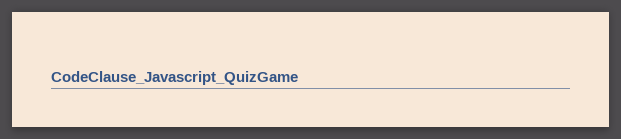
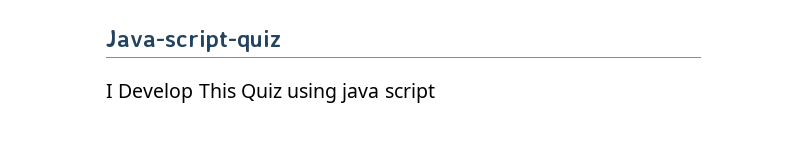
- CodeClause_Javascript_QuizGame
+ Java-script-quiz
+ I Develop This Quiz using java script

